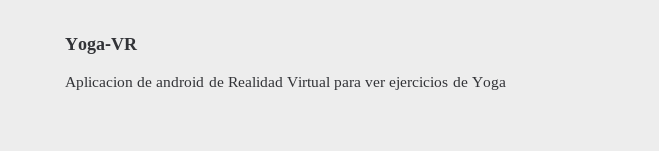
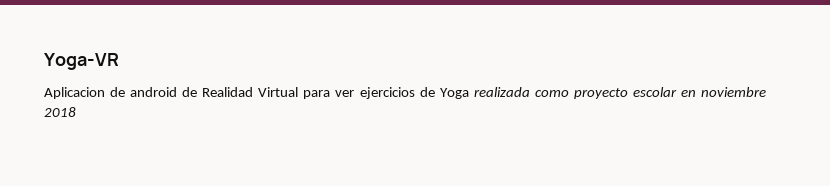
- Aplicacion de android de Realidad Virtual para ver ejercicios de Yoga
+ Aplicacion de android de Realidad Virtual para ver ejercicios de Yoga realizada como proyecto escolar en noviembre 2018

